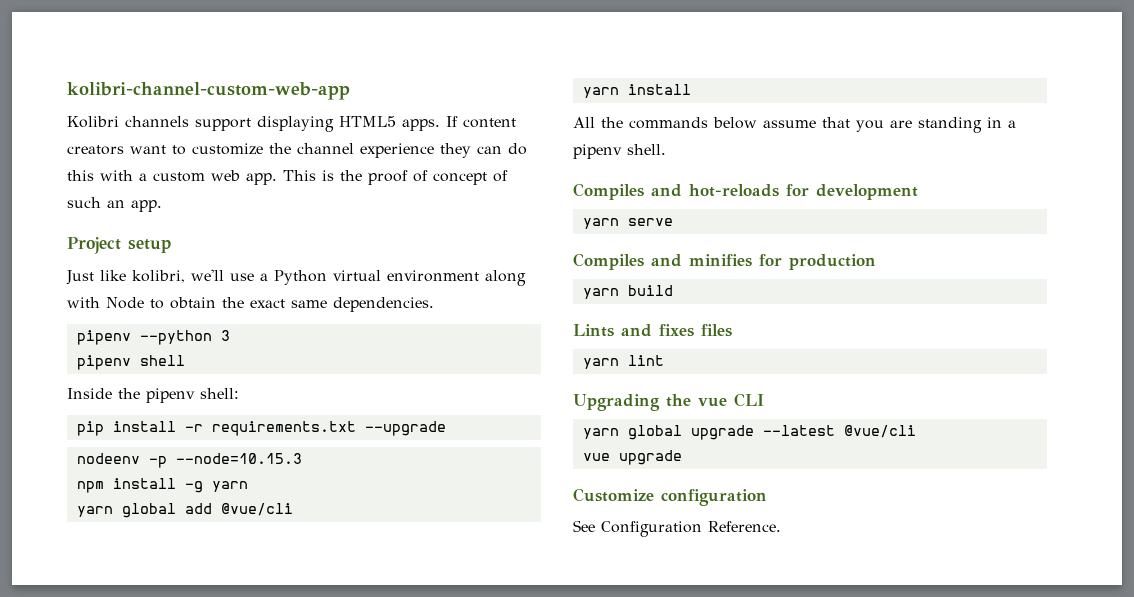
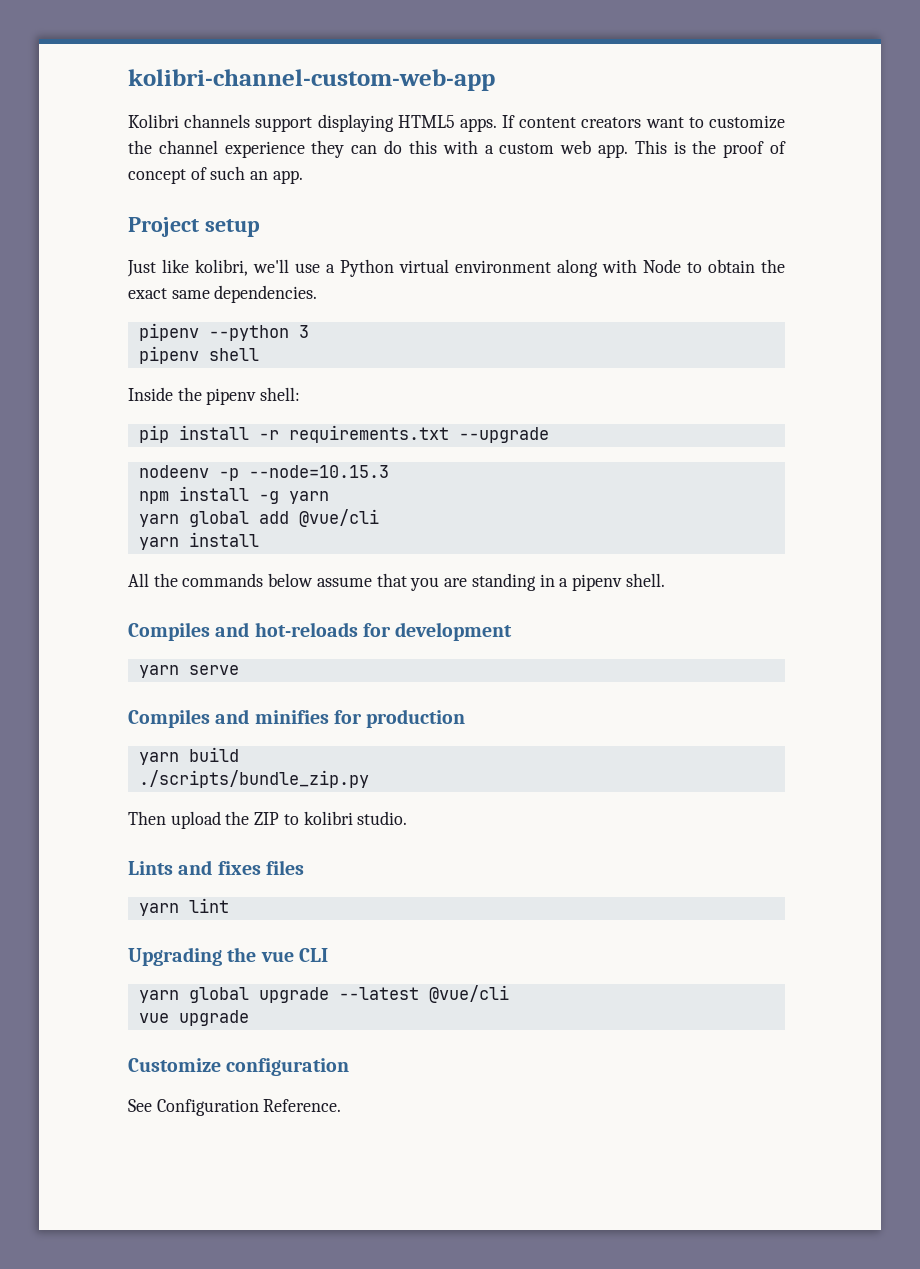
+ ./scripts/bundle_zip.py
+ Then upload the ZIP to kolibri studio.

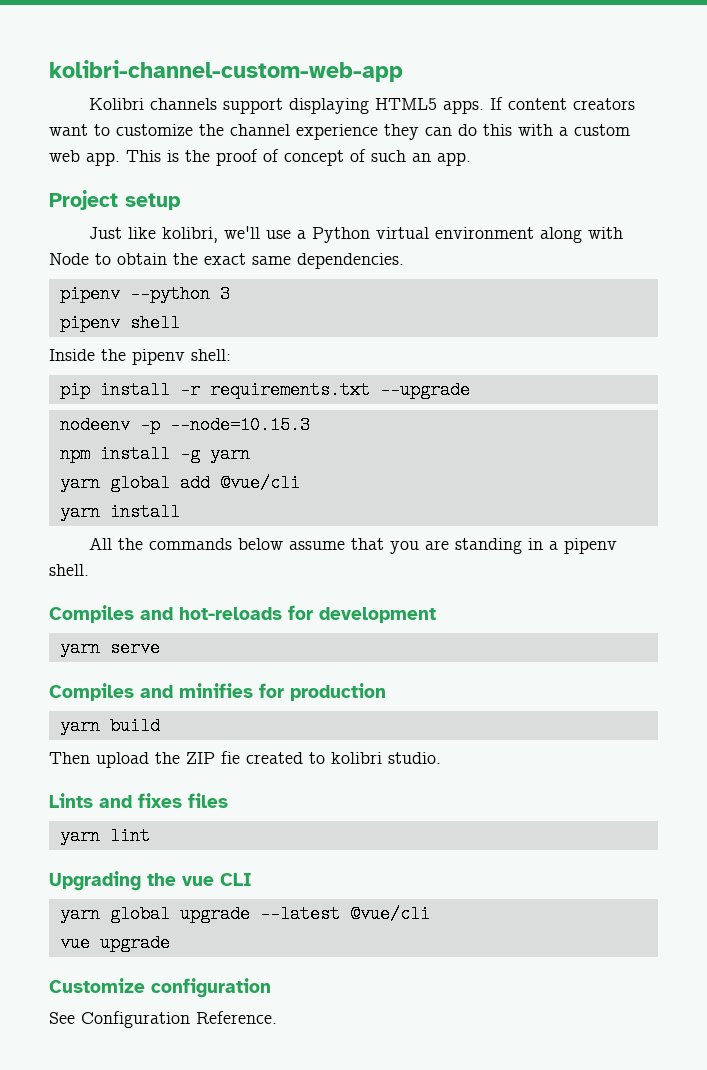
- ./scripts/bundle_zip.py
- Then upload the ZIP to kolibri studio.
+ Then upload the ZIP fie created to kolibri studio.

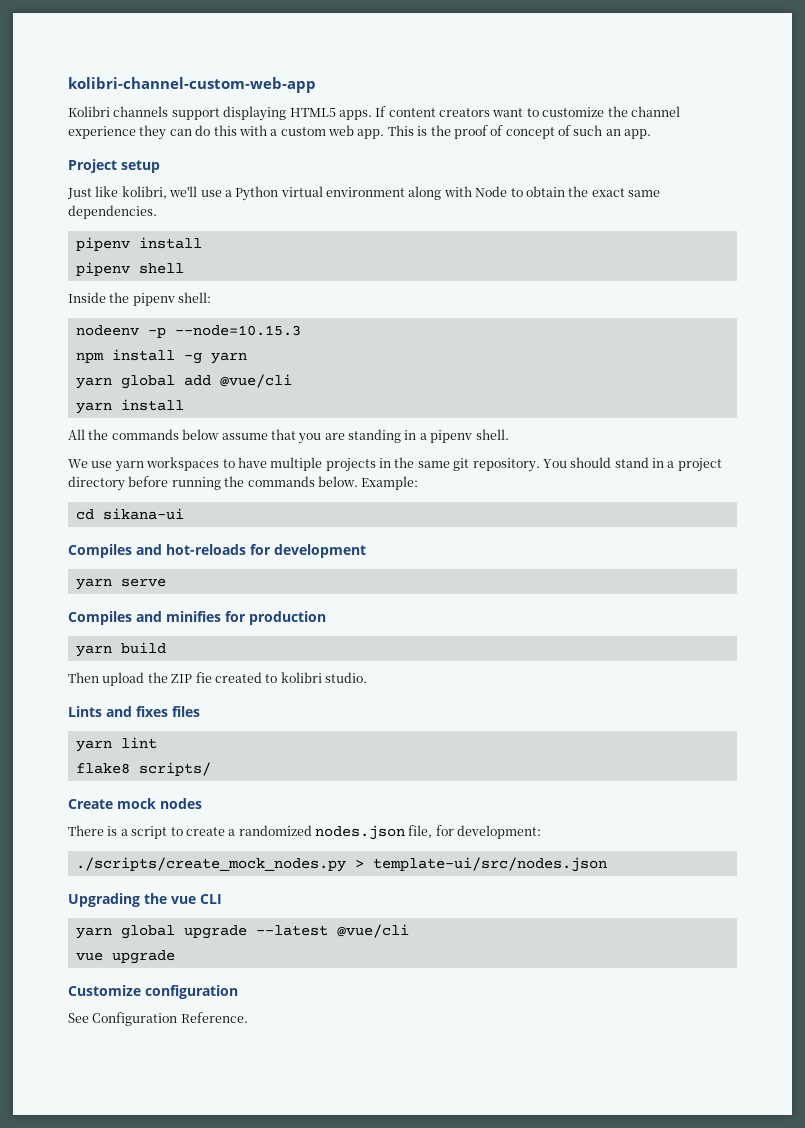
- pipenv --python 3
+ pipenv install
- pip install -r requirements.txt --upgrade
+ We use yarn workspaces to have multiple projects in the same git repository. You should stand in a project directory before running the commands below. Example:
+ cd sikana-ui
+ flake8 scripts/
+ Create mock nodes
+ There is a script to create a randomized nodes.json file, for development:
+ ./scripts/create_mock_nodes.py > template-ui/src/nodes.json

